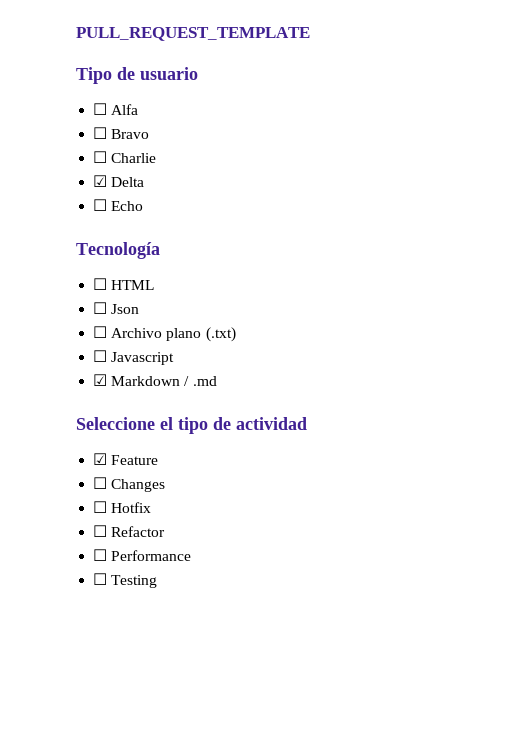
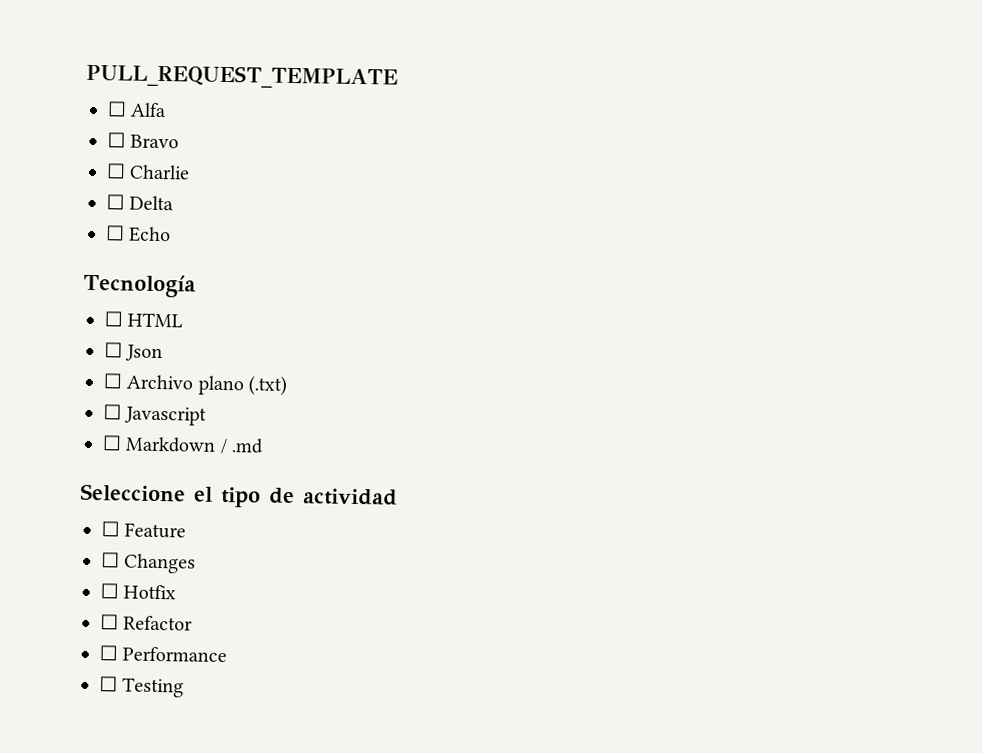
- Tipo de usuario
- ☑ Delta
+ ☐ Delta
- ☑ Markdown / .md
+ ☐ Markdown / .md
- ☑ Feature
+ ☐ Feature

